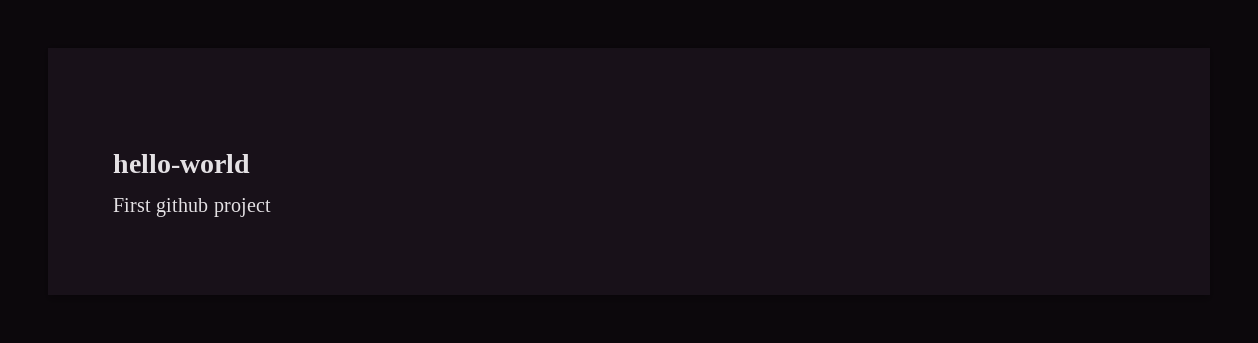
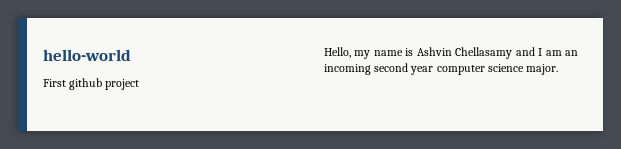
+ Hello, my name is Ashvin Chellasamy and I am an incoming second year computer science major.

